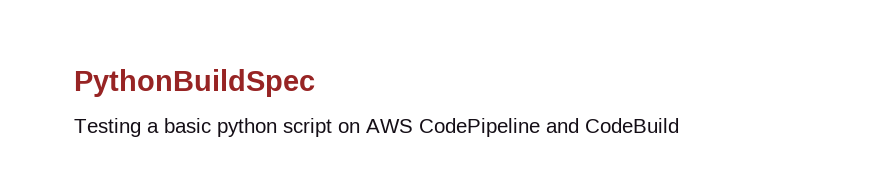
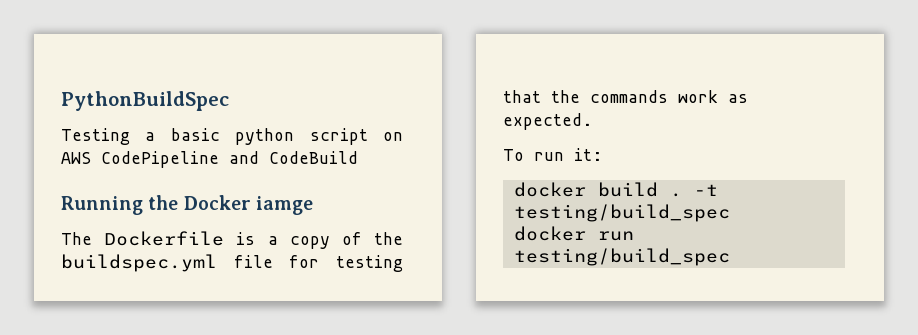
+ Running the Docker iamge
+ The Dockerfile is a copy of the buildspec.yml file for testing that the commands work as expected.
+ To run it:
+ docker build . -t testing/build_spec
+ docker run testing/build_spec

